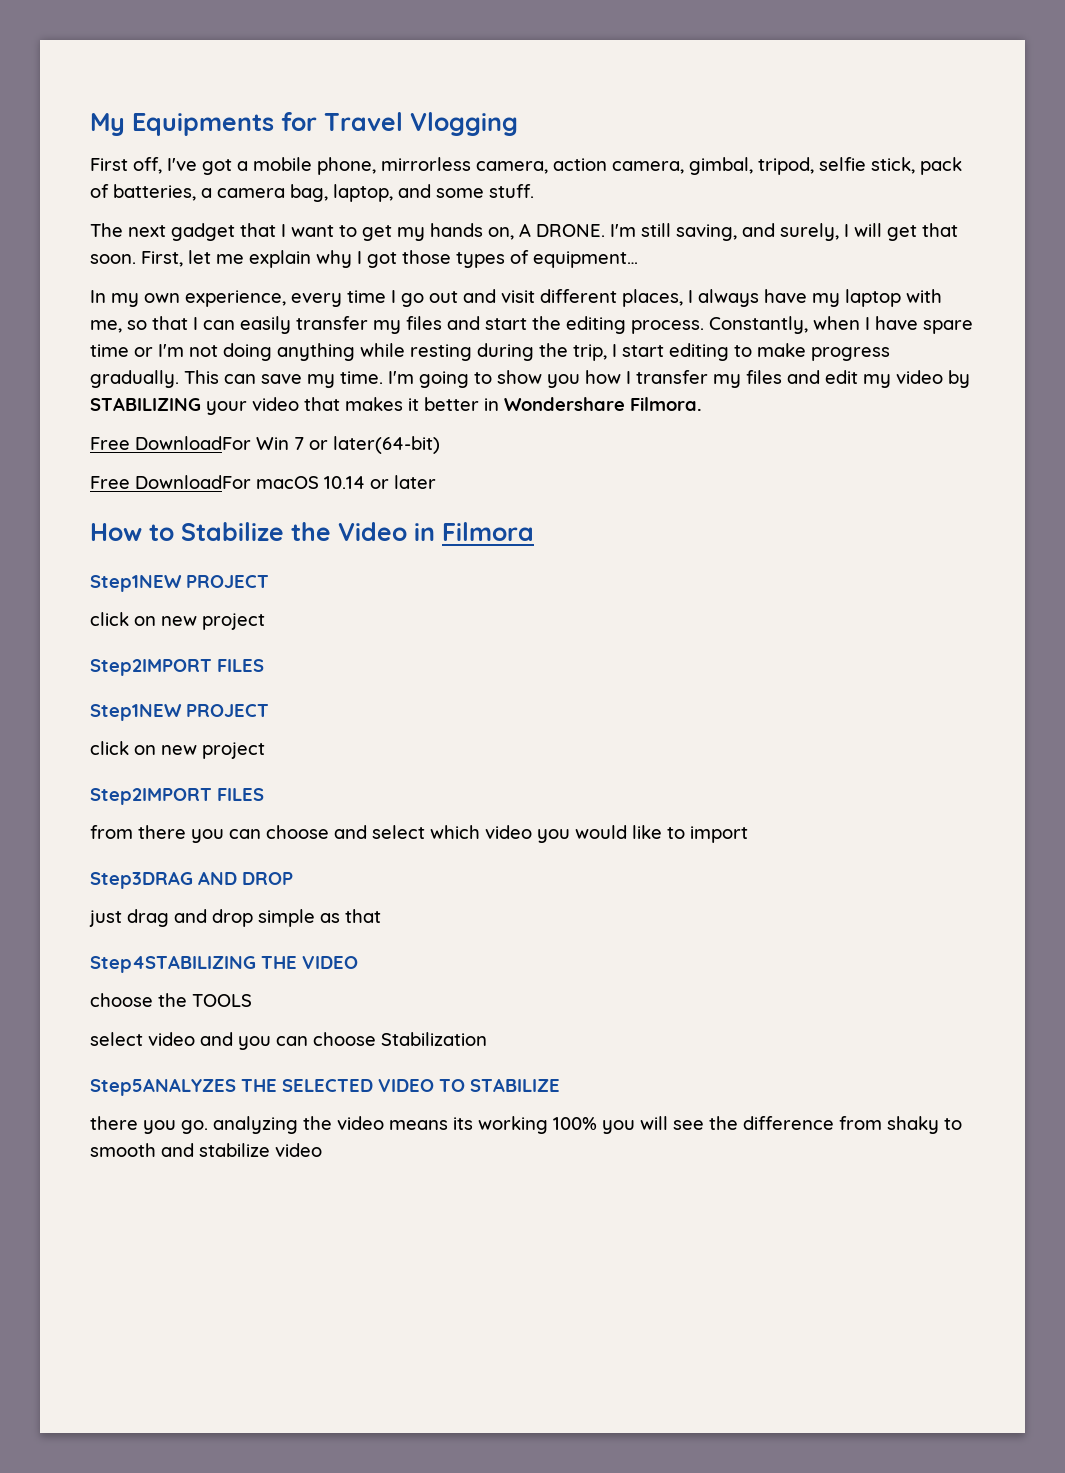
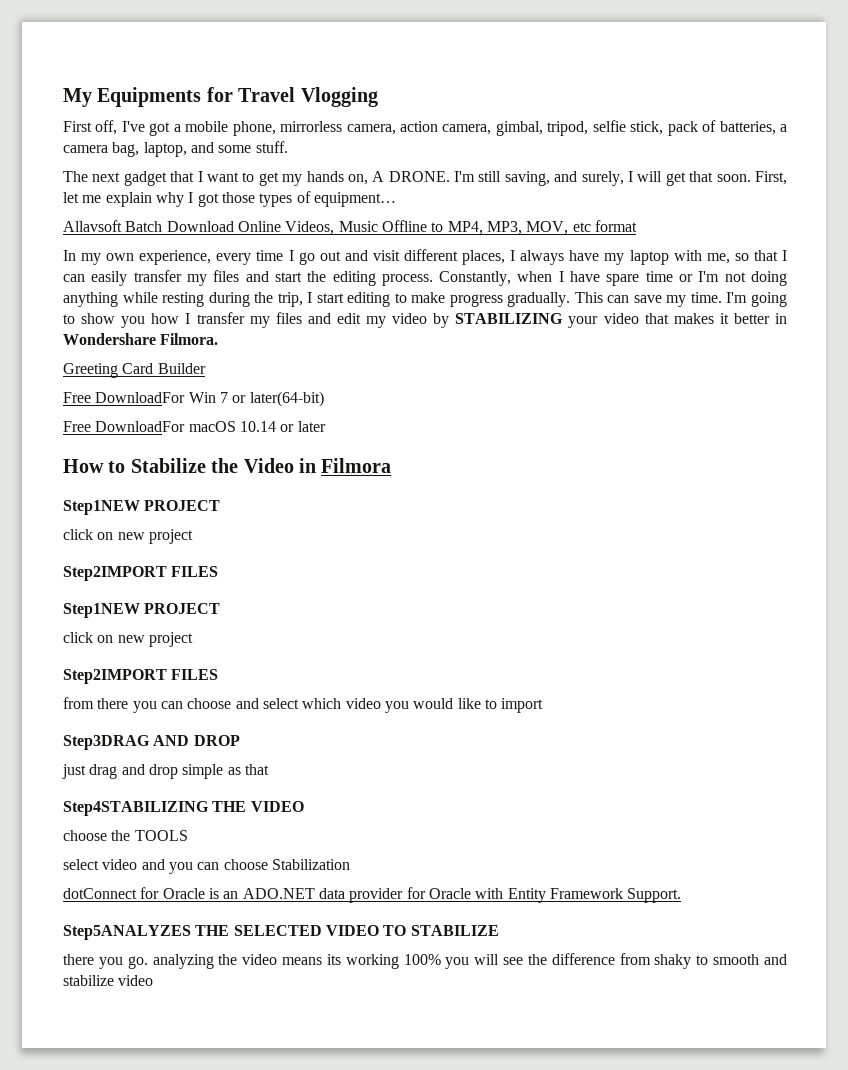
+ Allavsoft Batch Download Online Videos, Music Offline to MP4, MP3, MOV, etc format
+ Greeting Card Builder
+ dotConnect for Oracle is an ADO.NET data provider for Oracle with Entity Framework Support.

